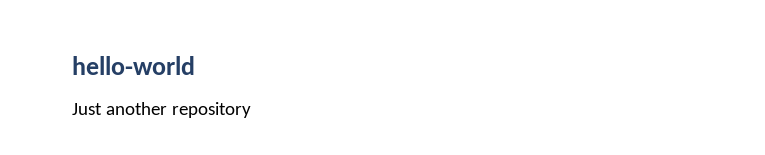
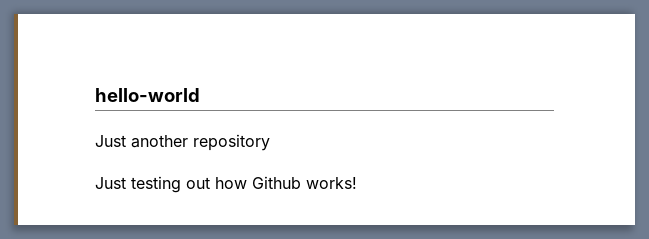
+ Just testing out how Github works!

